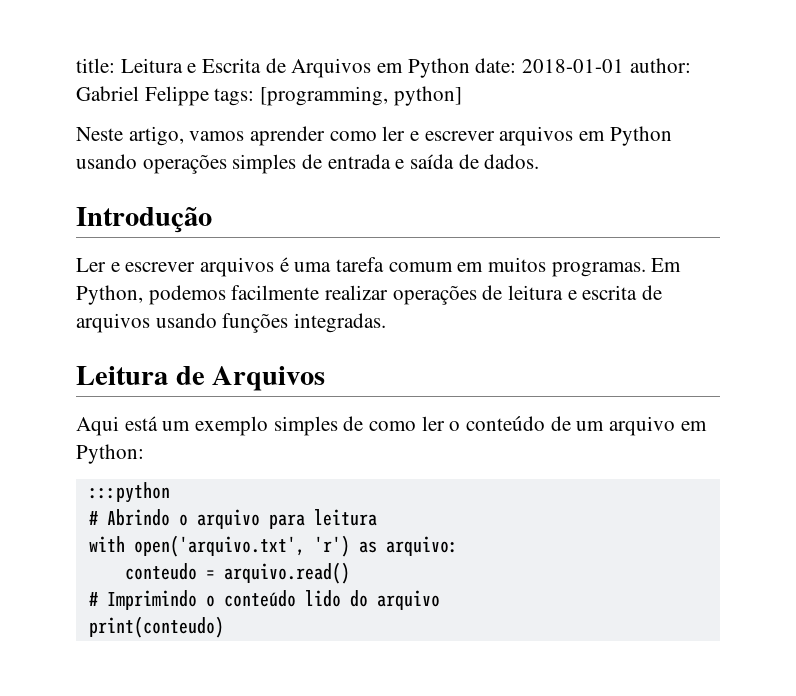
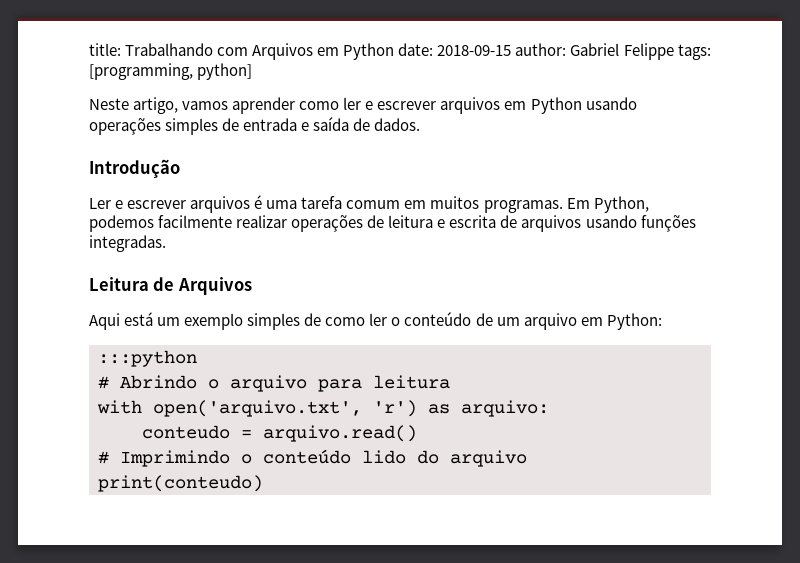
- title: Leitura e Escrita de Arquivos em Python date: 2018-01-01 author: Gabriel Felippe tags: [programming, python]
+ title: Trabalhando com Arquivos em Python date: 2018-09-15 author: Gabriel Felippe tags: [programming, python]

